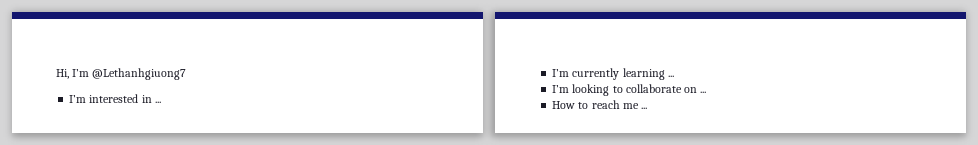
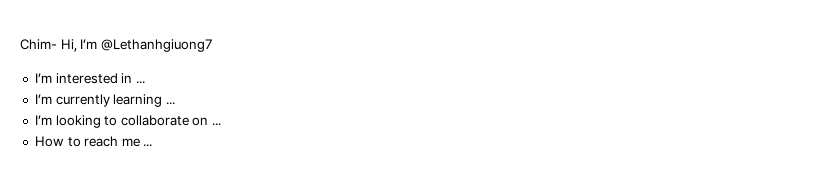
- Hi, I’m @Lethanhgiuong7
+ Chim- Hi, I’m @Lethanhgiuong7

